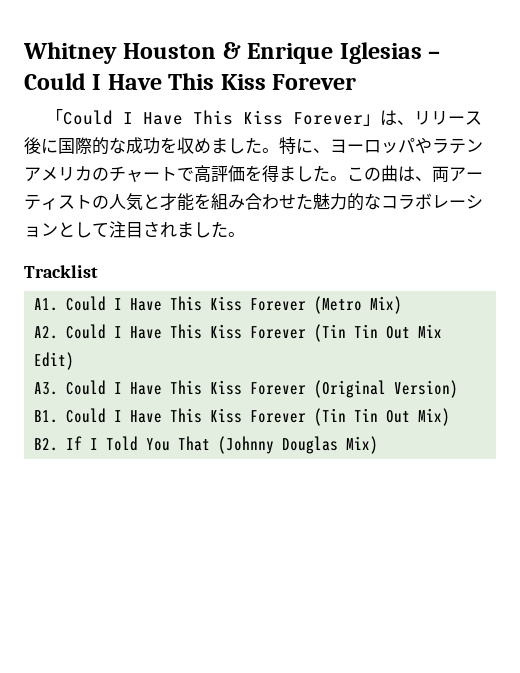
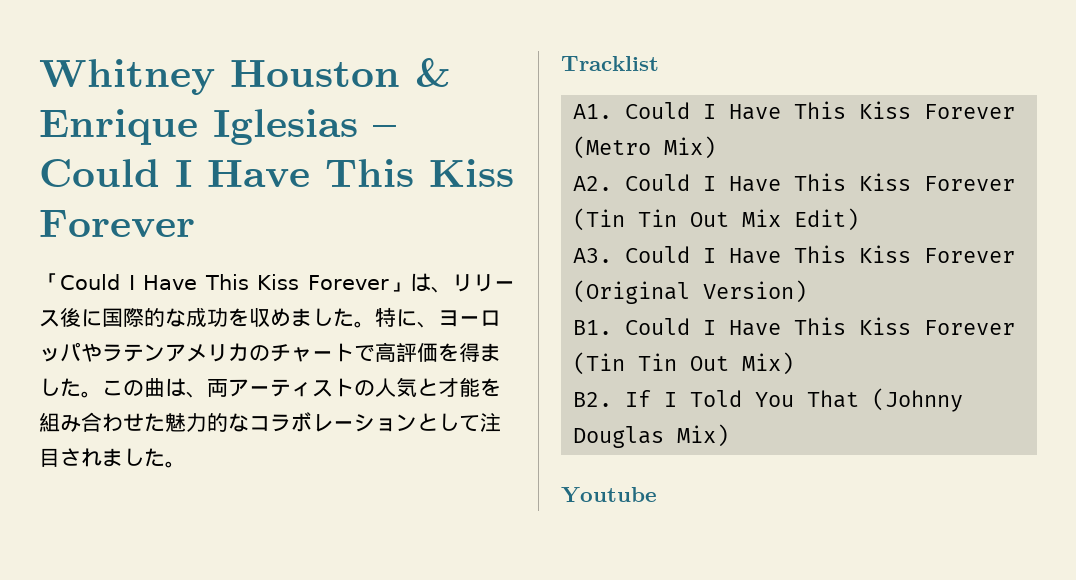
+ Youtube

